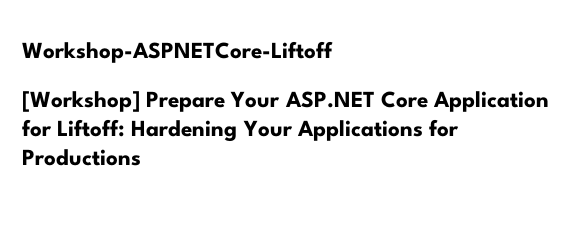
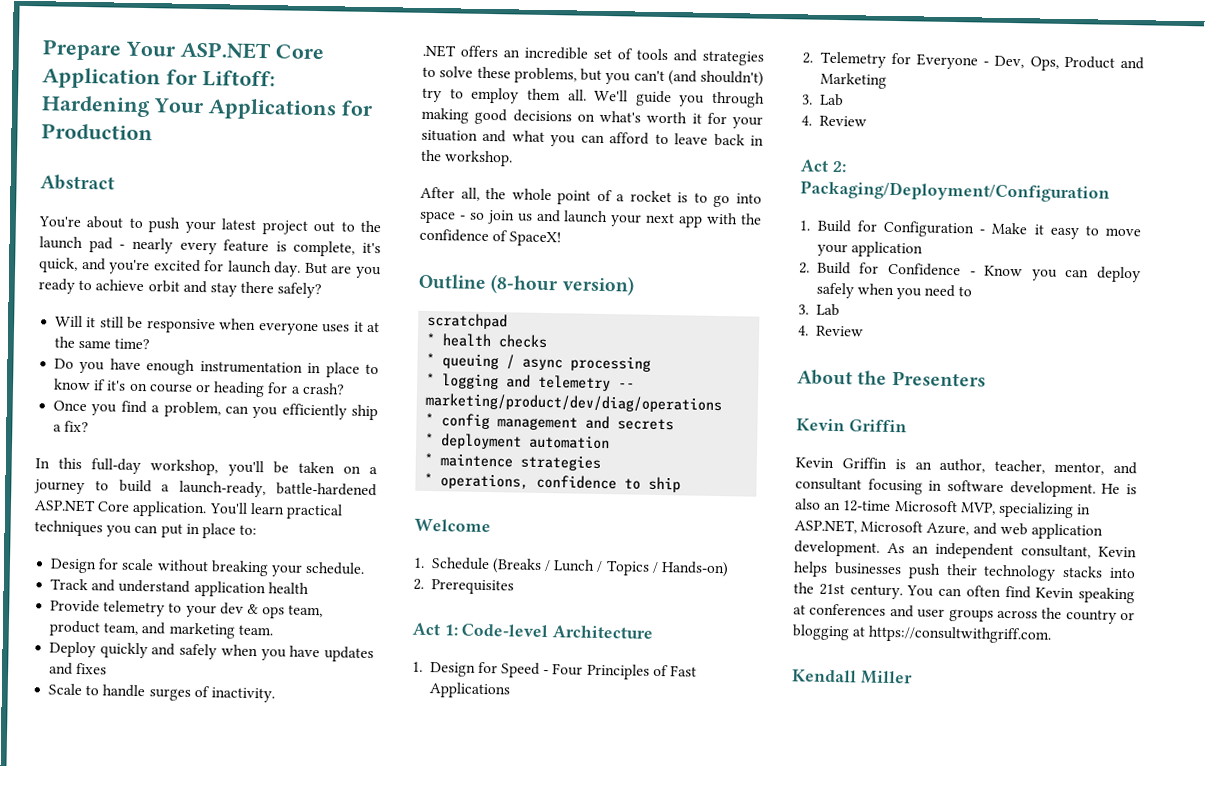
- Workshop-ASPNETCore-Liftoff
- [Workshop] Prepare Your ASP.NET Core Application for Liftoff: Hardening Your Applications for Productions
+ Prepare Your ASP.NET Core Application for Liftoff: Hardening Your Applications for Production
+ Abstract
+ You're about to push your latest project out to the launch pad - nearly every feature is complete, it's quick, and you're excited for launch day. But are you ready to achieve orbit and stay there safely?
+ Will it still be responsive when everyone uses it at the same time?
+ Do you have enough instrumentation in place to know if it's on course or heading for a crash?
+ Once you find a problem, can you efficiently ship a fix?
+ In this full-day workshop, you'll be taken on a journey to build a launch-ready, battle-hardened ASP.NET Core application. You'll learn practical techniques you can put in place to:
+ Design for scale without breaking your schedule.
+ Track and understand application health
+ Provide telemetry to your dev & ops team, product team, and marketing team.
+ Deploy quickly and safely when you have updates and fixes
+ Scale to handle surges of inactivity.
+ .NET offers an incredible set of tools and strategies to solve these problems, but you can't (and shouldn't) try to employ them all. We'll guide you through making good decisions on what's worth it for your situation and what you can afford to leave back in the workshop.
+ After all, the whole point of a rocket is to go into space - so join us and launch your next app with the confidence of SpaceX!
+ Outline (8-hour version)
+ scratchpad
+ * health checks
+ * queuing / async processing
+ * logging and telemetry -- marketing/product/dev/diag/operations
+ * config management and secrets
+ * deployment automation
+ * maintence strategies
+ * operations, confidence to ship
+ Welcome
+ 1. Schedule (Breaks / Lunch / Topics / Hands-on)
+ 2. Prerequisites
+ Act 1: Code-level Architecture
+ 1. Design for Speed - Four Principles of Fast Applications
+ 2. Telemetry for Everyone - Dev, Ops, Product and Marketing
+ 3. Lab
+ 4. Review
+ Act 2: Packaging/Deployment/Configuration
+ 1. Build for Configuration - Make it easy to move your application
+ 2. Build for Confidence - Know you can deploy safely when you need to
+ 3. Lab
+ 4. Review
+ About the Presenters
+ Kevin Griffin
+ Kevin Griffin is an author, teacher, mentor, and consultant focusing in software development. He is also an 12-time Microsoft MVP, specializing in ASP.NET, Microsoft Azure, and web application development. As an independent consultant, Kevin helps businesses push their technology stacks into the 21st century. You can often find Kevin speaking at conferences and user groups across the country or blogging at https://consultwithgriff.com.
+ Kendall Miller

